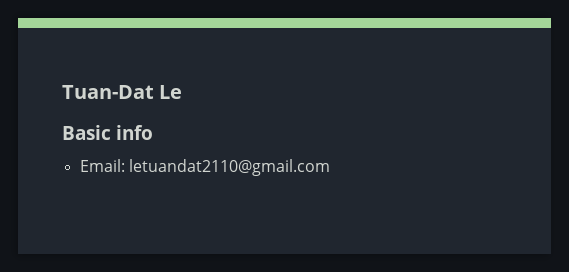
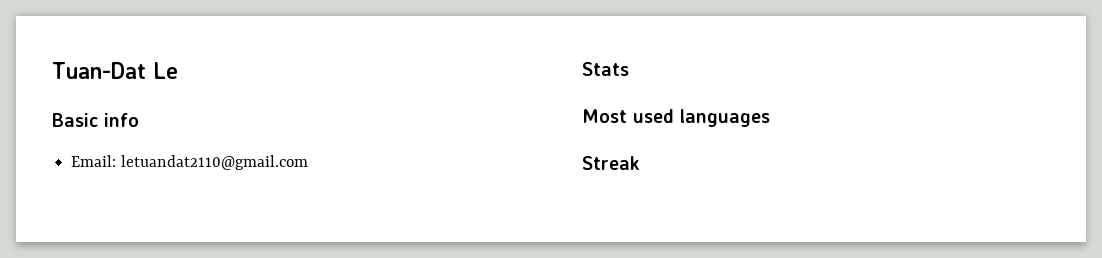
+ Stats
+ Most used languages
+ Streak

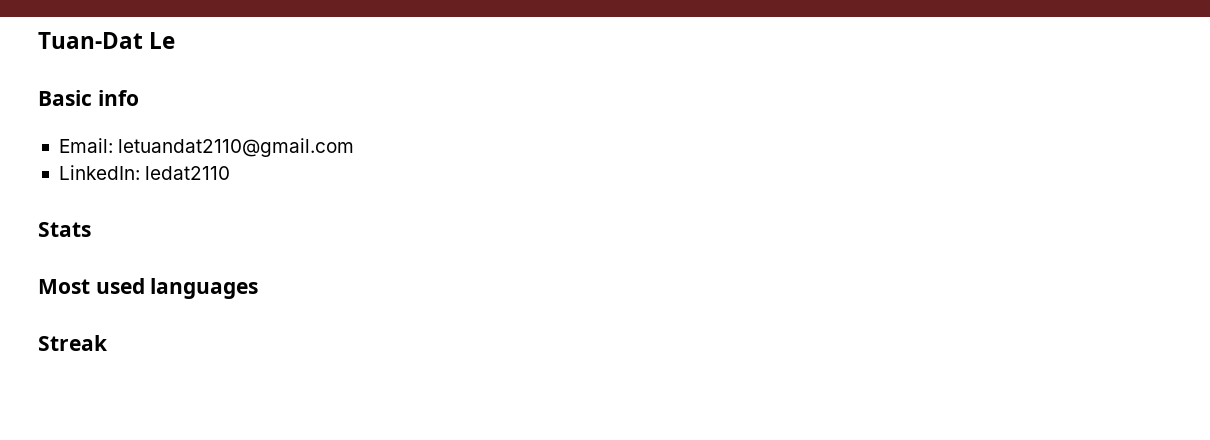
+ LinkedIn: ledat2110

